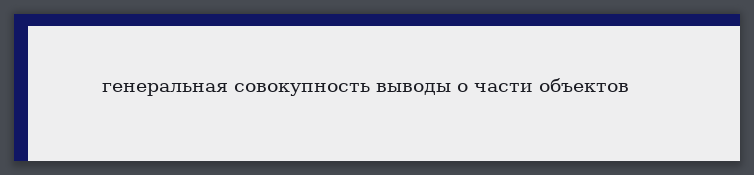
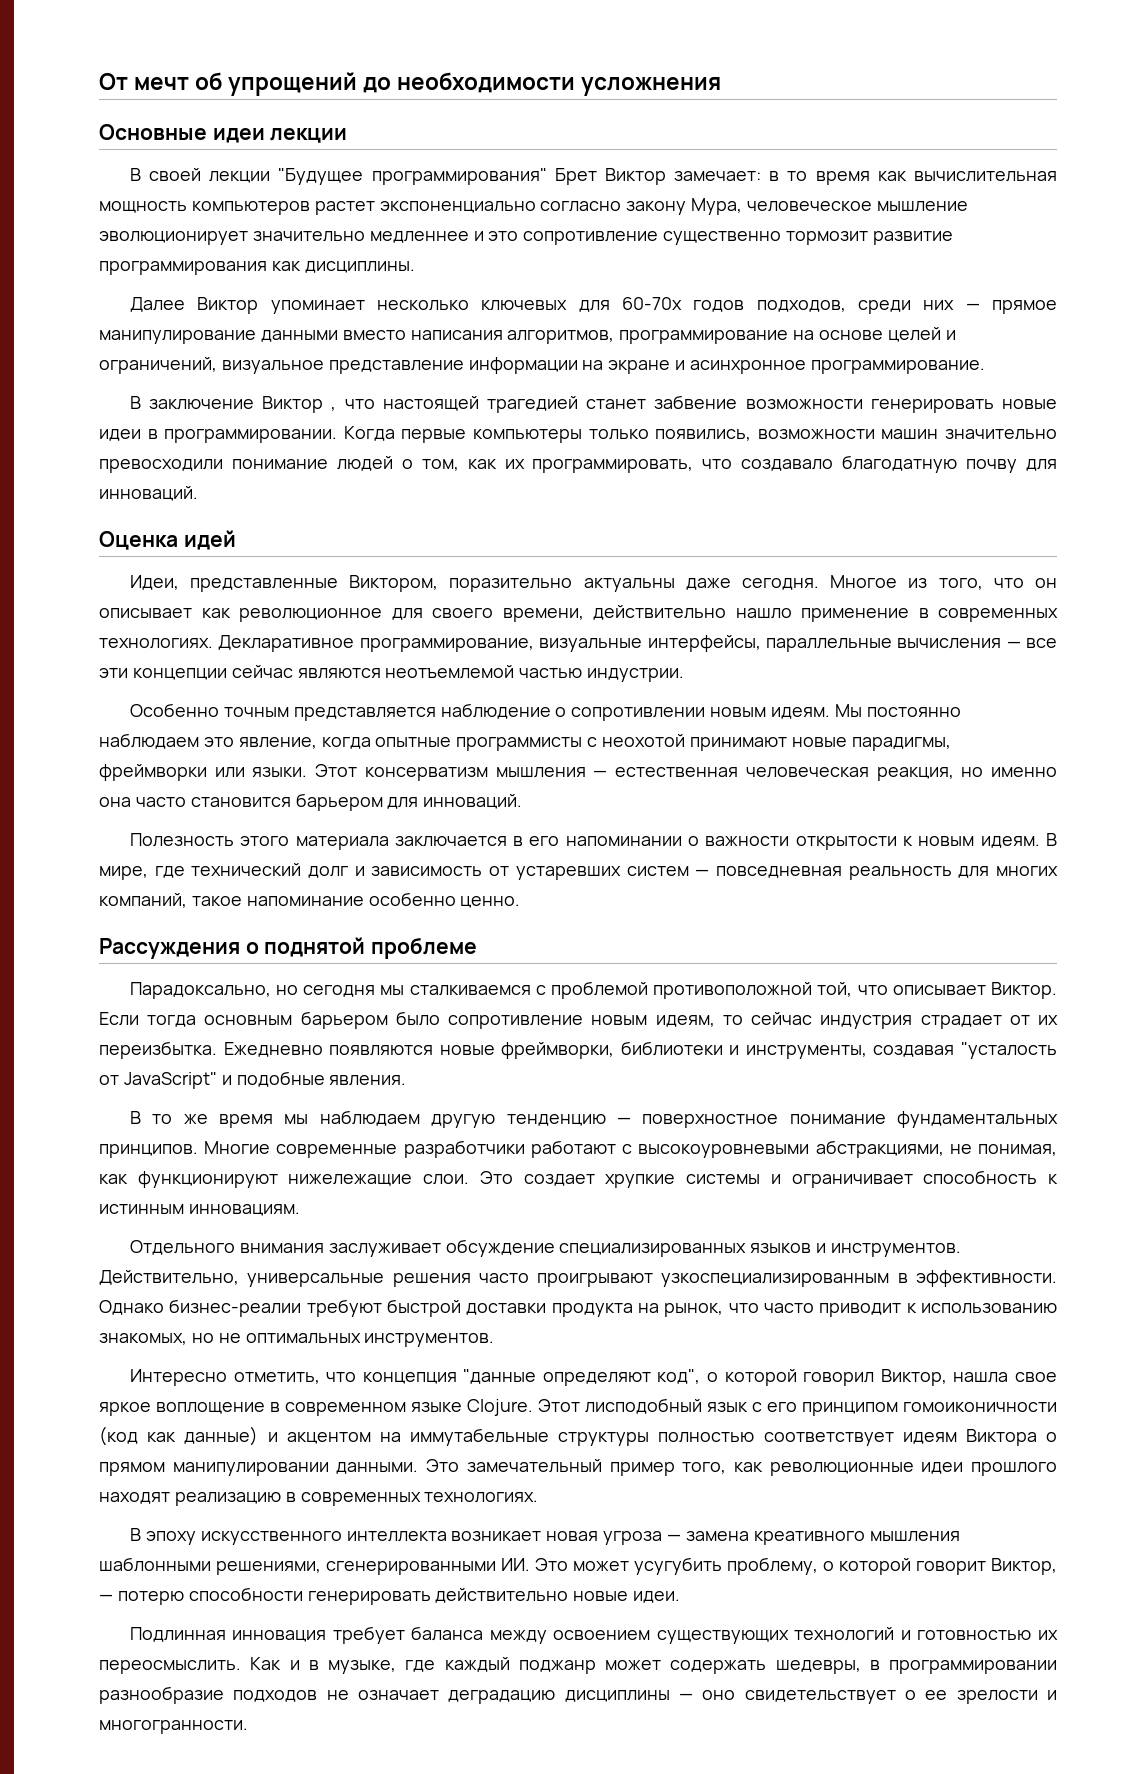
- генеральная совокупность выводы о части объектов
+ От мечт об упрощений до необходимости усложнения
+ Основные идеи лекции
+ В своей лекции "Будущее программирования" Брет Виктор замечает: в то время как вычислительная мощность компьютеров растет экспоненциально согласно закону Мура, человеческое мышление эволюционирует значительно медленнее и это сопротивление существенно тормозит развитие программирования как дисциплины.
+ Далее Виктор упоминает несколько ключевых для 60-70х годов подходов, среди них — прямое манипулирование данными вместо написания алгоритмов, программирование на основе целей и ограничений, визуальное представление информации на экране и асинхронное программирование.
+ В заключение Виктор , что настоящей трагедией станет забвение возможности генерировать новые идеи в программировании. Когда первые компьютеры только появились, возможности машин значительно превосходили понимание людей о том, как их программировать, что создавало благодатную почву для инноваций.
+ Оценка идей
+ Идеи, представленные Виктором, поразительно актуальны даже сегодня. Многое из того, что он описывает как революционное для своего времени, действительно нашло применение в современных технологиях. Декларативное программирование, визуальные интерфейсы, параллельные вычисления — все эти концепции сейчас являются неотъемлемой частью индустрии.
+ Особенно точным представляется наблюдение о сопротивлении новым идеям. Мы постоянно наблюдаем это явление, когда опытные программисты с неохотой принимают новые парадигмы, фреймворки или языки. Этот консерватизм мышления — естественная человеческая реакция, но именно она часто становится барьером для инноваций.
+ Полезность этого материала заключается в его напоминании о важности открытости к новым идеям. В мире, где технический долг и зависимость от устаревших систем — повседневная реальность для многих компаний, такое напоминание особенно ценно.
+ Рассуждения о поднятой проблеме
+ Парадоксально, но сегодня мы сталкиваемся с проблемой противоположной той, что описывает Виктор. Если тогда основным барьером было сопротивление новым идеям, то сейчас индустрия страдает от их переизбытка. Ежедневно появляются новые фреймворки, библиотеки и инструменты, создавая "усталость от JavaScript" и подобные явления.
+ В то же время мы наблюдаем другую тенденцию — поверхностное понимание фундаментальных принципов. Многие современные разработчики работают с высокоуровневыми абстракциями, не понимая, как функционируют нижележащие слои. Это создает хрупкие системы и ограничивает способность к истинным инновациям.
+ Отдельного внимания заслуживает обсуждение специализированных языков и инструментов. Действительно, универсальные решения часто проигрывают узкоспециализированным в эффективности. Однако бизнес-реалии требуют быстрой доставки продукта на рынок, что часто приводит к использованию знакомых, но не оптимальных инструментов.
+ Интересно отметить, что концепция "данные определяют код", о которой говорил Виктор, нашла свое яркое воплощение в современном языке Clojure. Этот лисподобный язык с его принципом гомоиконичности (код как данные) и акцентом на иммутабельные структуры полностью соответствует идеям Виктора о прямом манипулировании данными. Это замечательный пример того, как революционные идеи прошлого находят реализацию в современных технологиях.
+ В эпоху искусственного интеллекта возникает новая угроза — замена креативного мышления шаблонными решениями, сгенерированными ИИ. Это может усугубить проблему, о которой говорит Виктор, — потерю способности генерировать действительно новые идеи.
+ Подлинная инновация требует баланса между освоением существующих технологий и готовностью их переосмыслить. Как и в музыке, где каждый поджанр может содержать шедевры, в программировании разнообразие подходов не означает деградацию дисциплины — оно свидетельствует о ее зрелости и многогранности.

